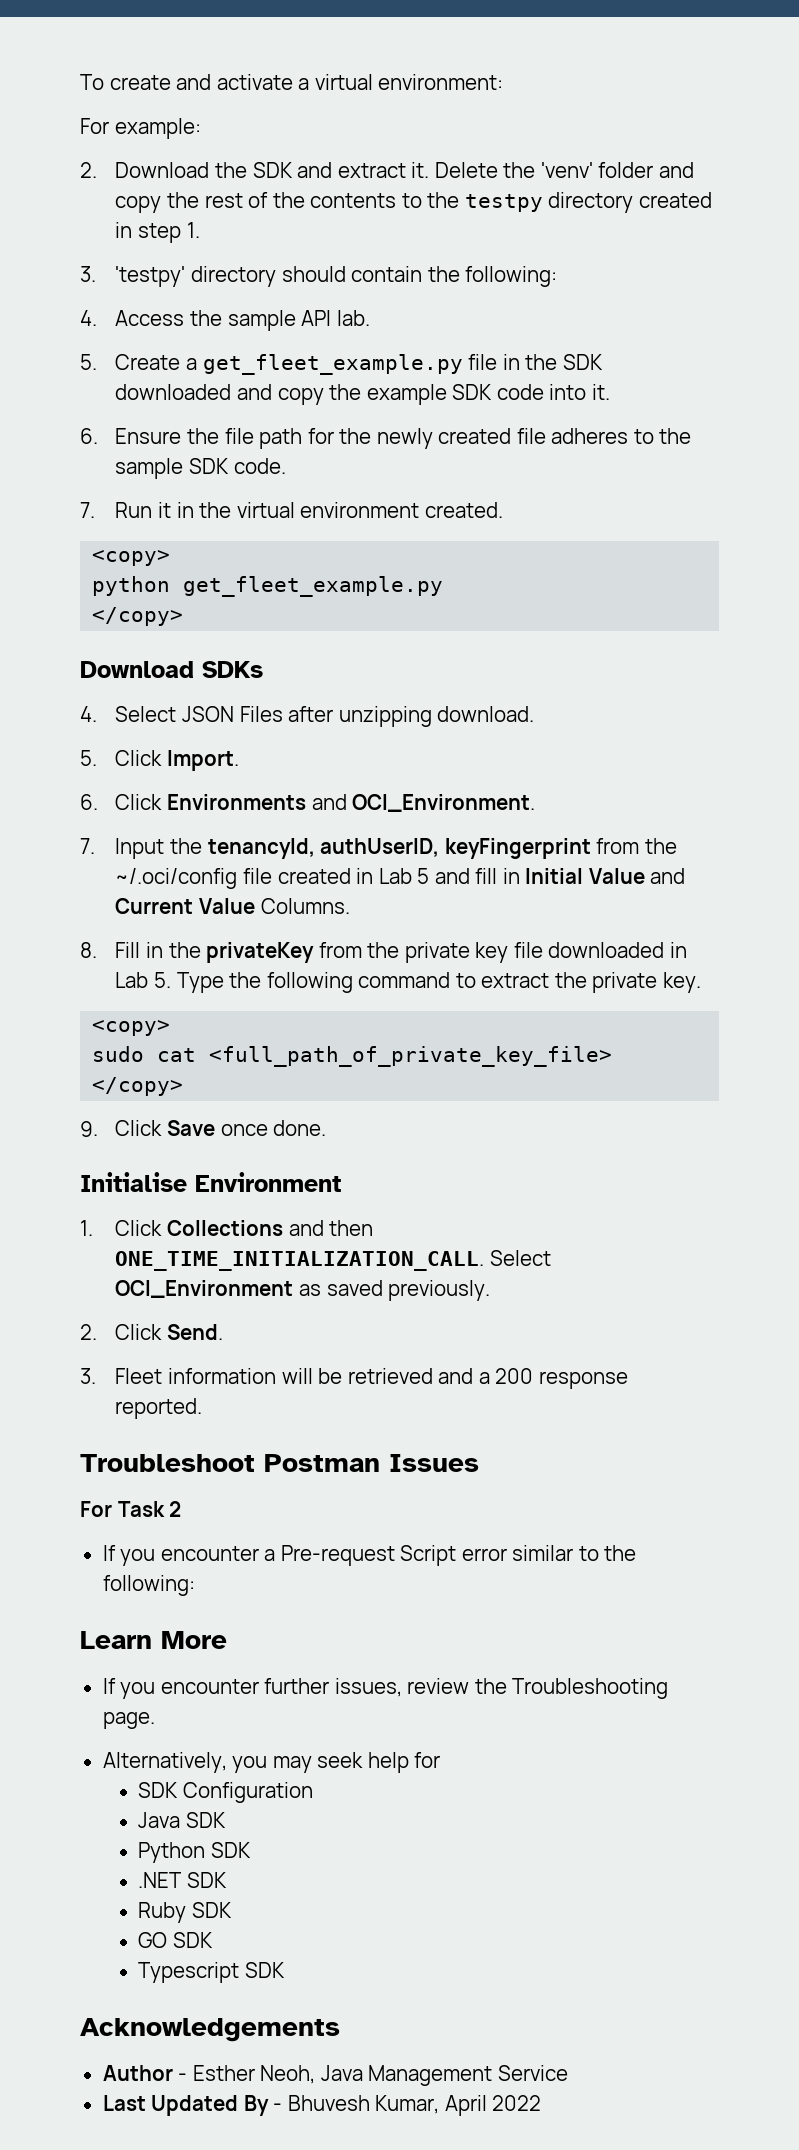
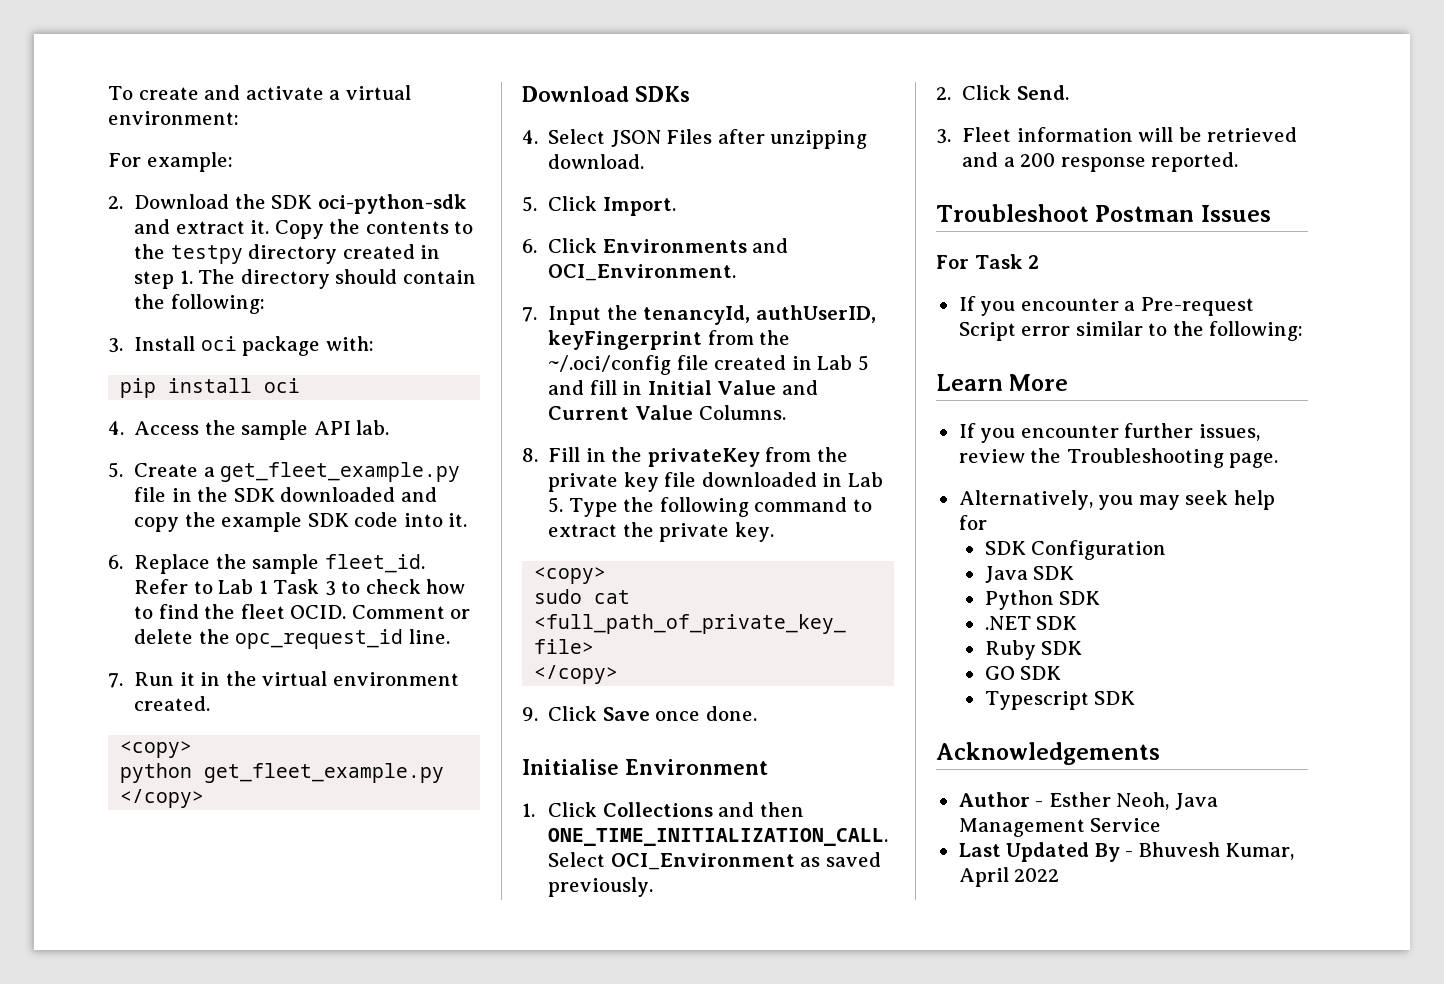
- 2. Download the SDK and extract it.
+ 2. Download the SDK oci-python-sdk and extract it.
- Delete the 'venv' folder and copy the rest of the contents to the testpy directory created in step 1.
- 3. 'testpy' directory should contain the following:
+ Copy the contents to the testpy directory created in step 1. The directory should contain the following:
+ 3. Install oci package with:
+ pip install oci
- 6. Ensure the file path for the newly created file adheres to the sample SDK code.
+ 6. Replace the sample fleet_id. Refer to Lab 1 Task 3 to check how to find the fleet OCID. Comment or delete the opc_request_id line.

